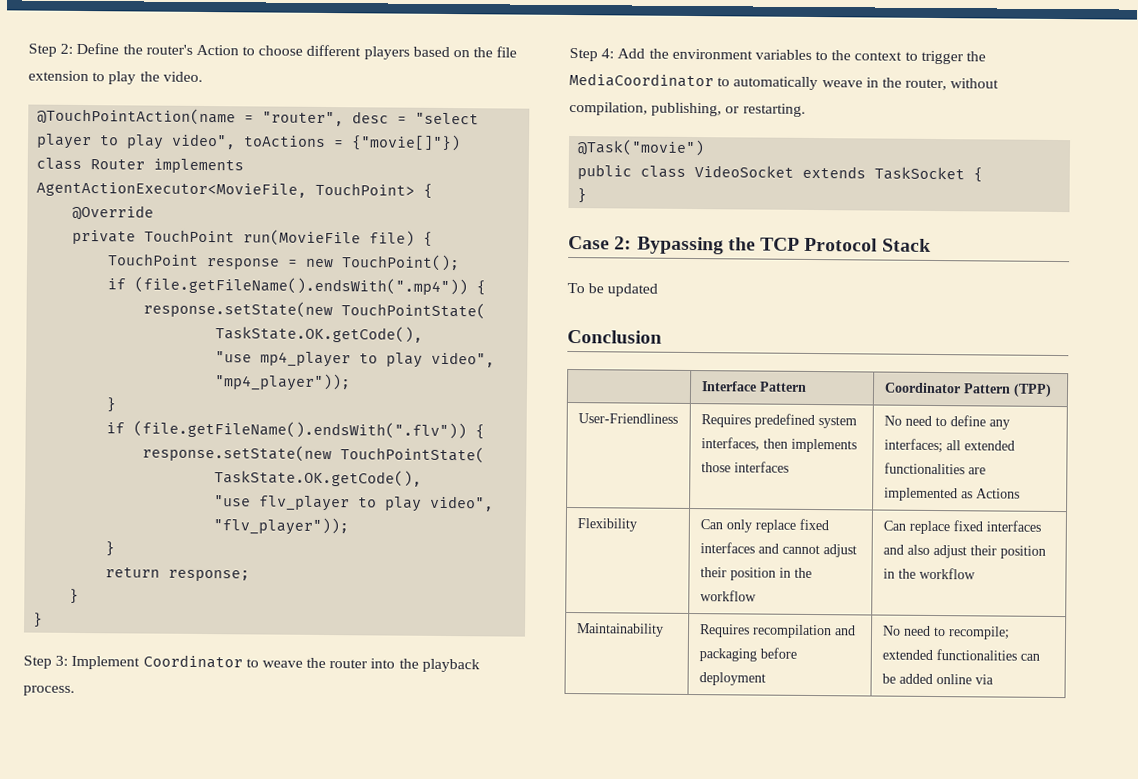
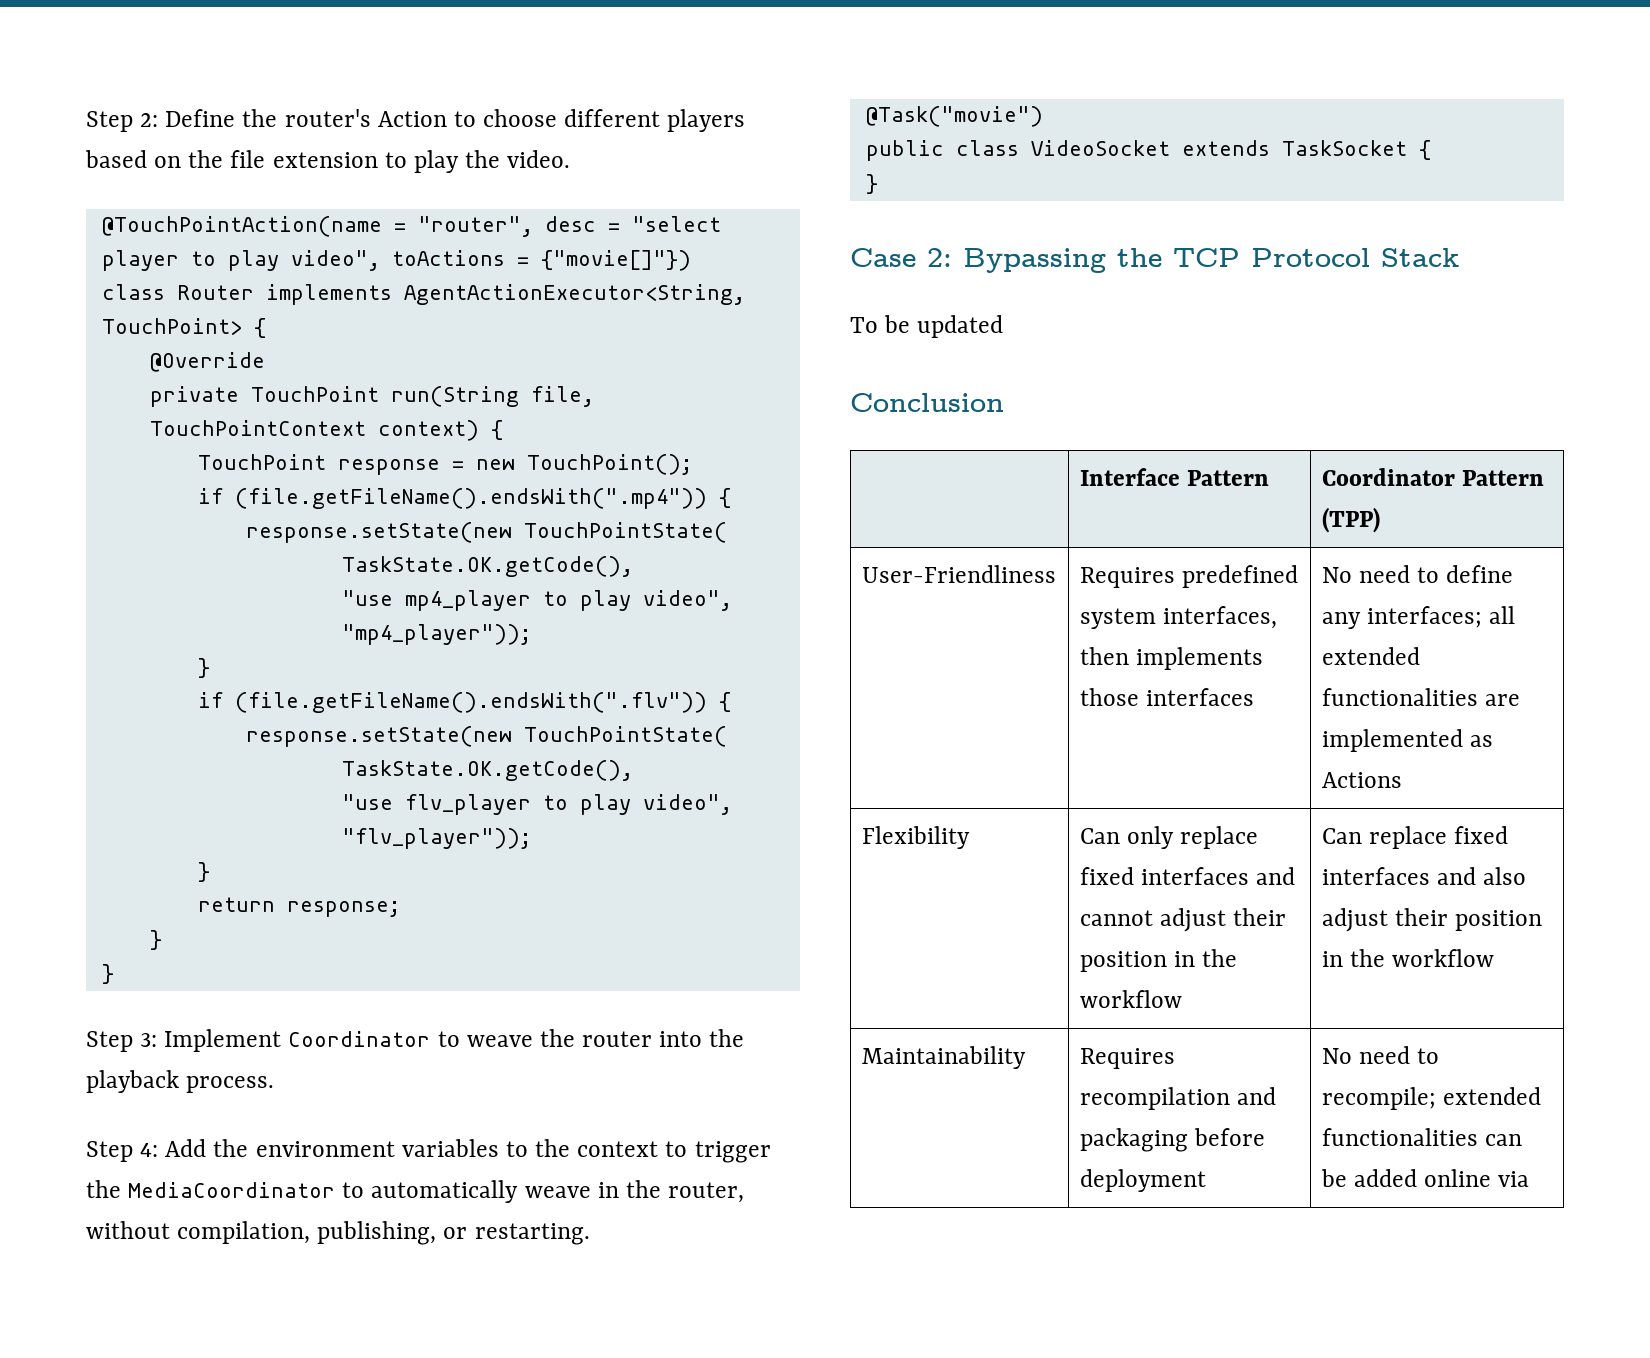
- class Router implements AgentActionExecutor<MovieFile, TouchPoint> {
+ class Router implements AgentActionExecutor<String, TouchPoint> {
- private TouchPoint run(MovieFile file) {
+ private TouchPoint run(String file, TouchPointContext context) {

